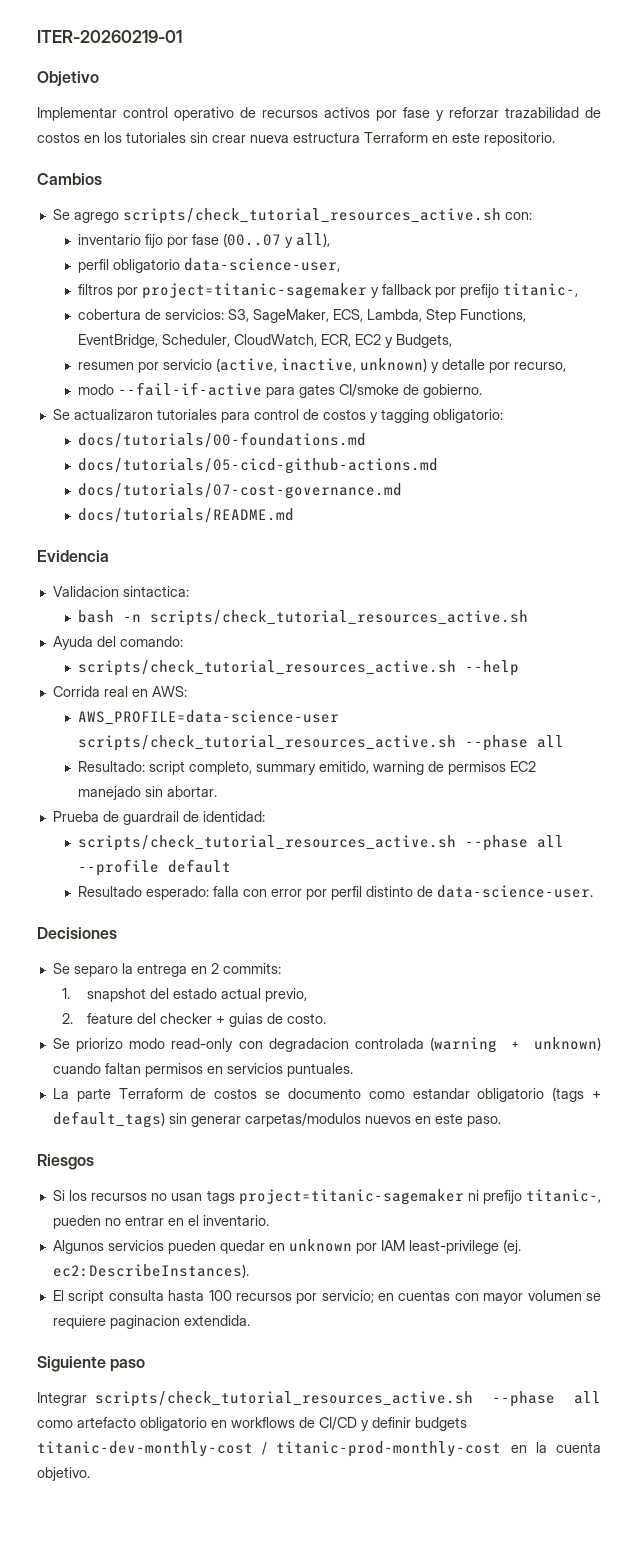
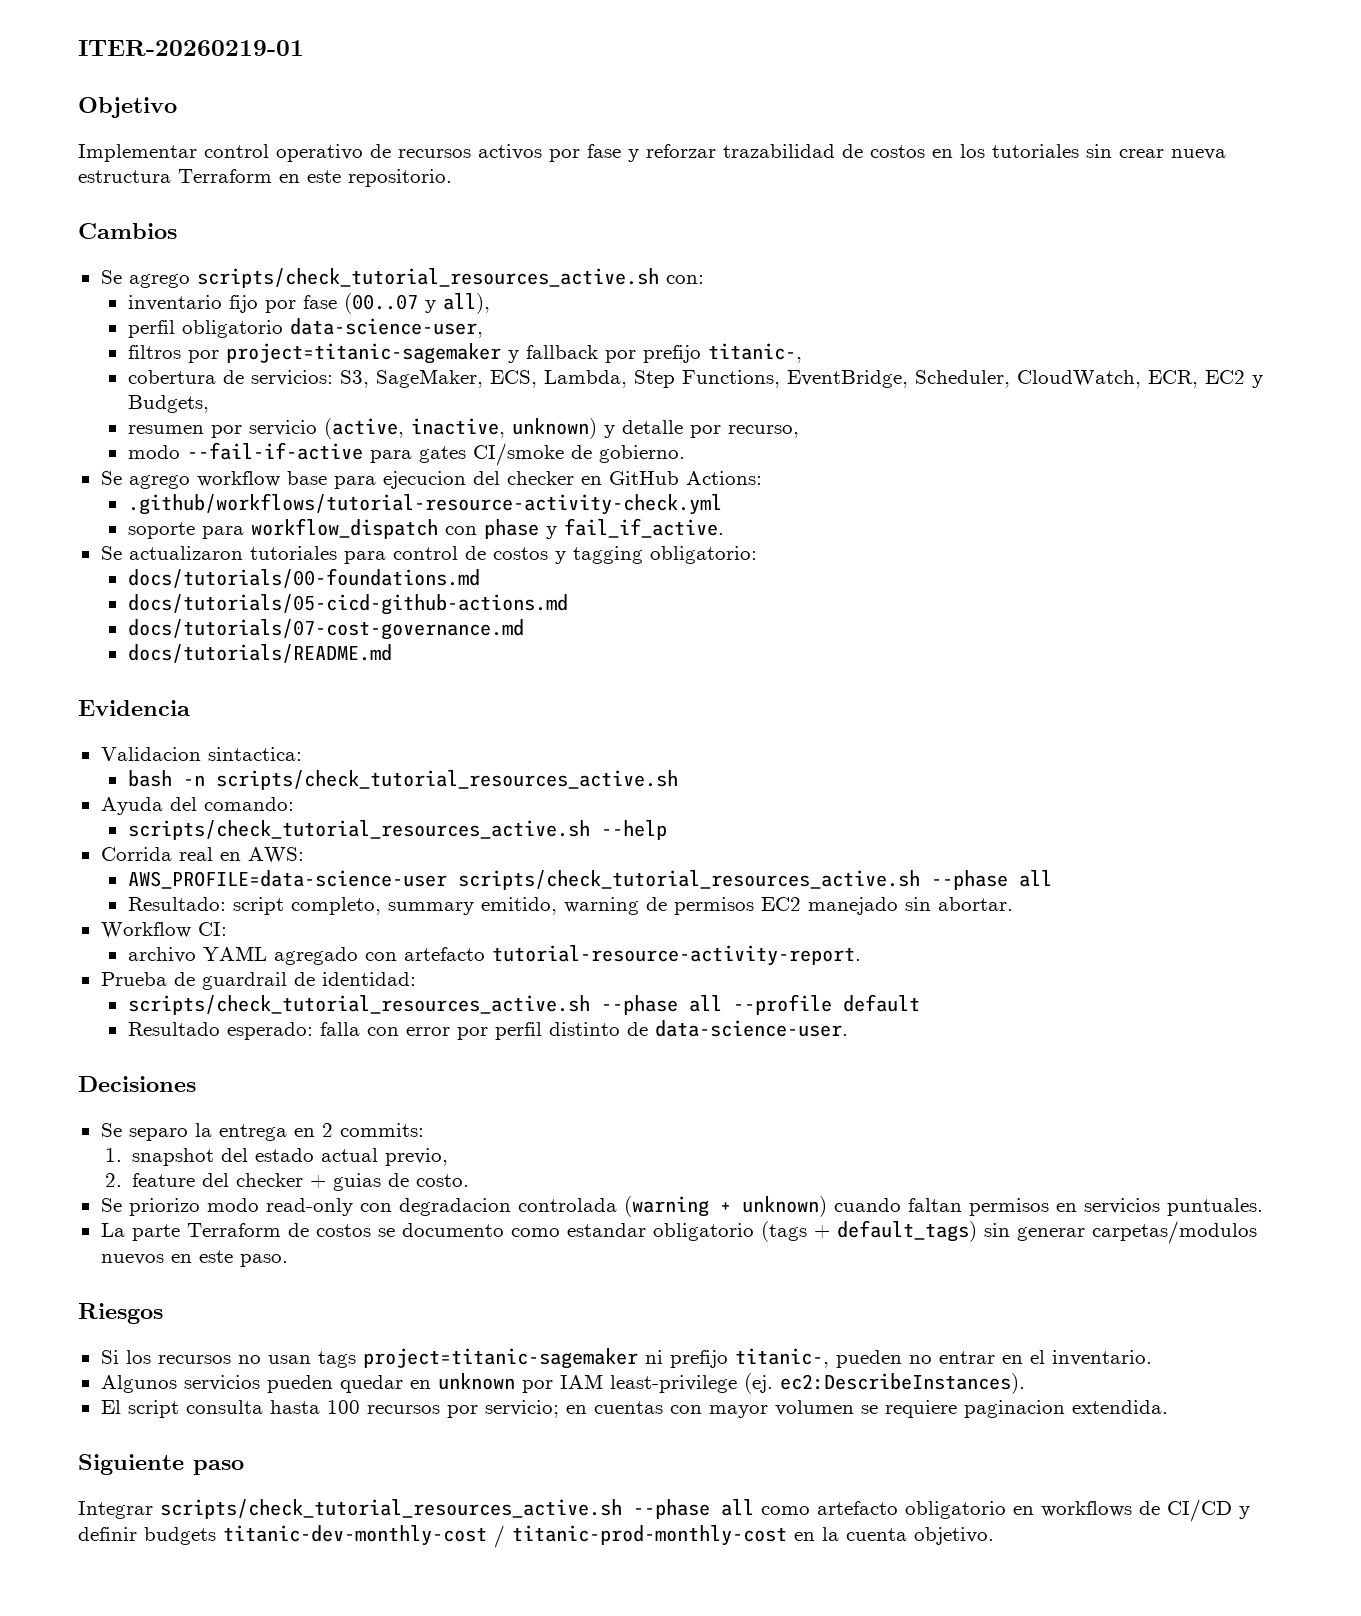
+ Se agrego workflow base para ejecucion del checker en GitHub Actions:
+ .github/workflows/tutorial-resource-activity-check.yml
+ soporte para workflow_dispatch con phase y fail_if_active.
+ Workflow CI:
+ archivo YAML agregado con artefacto tutorial-resource-activity-report.

